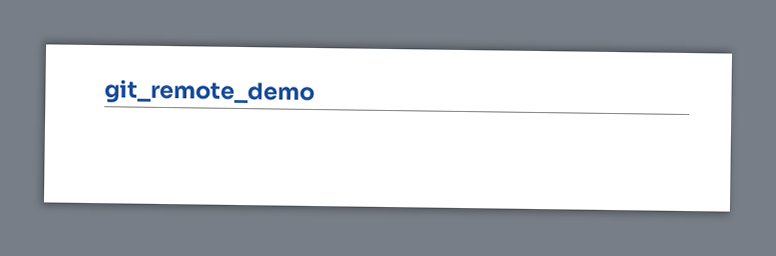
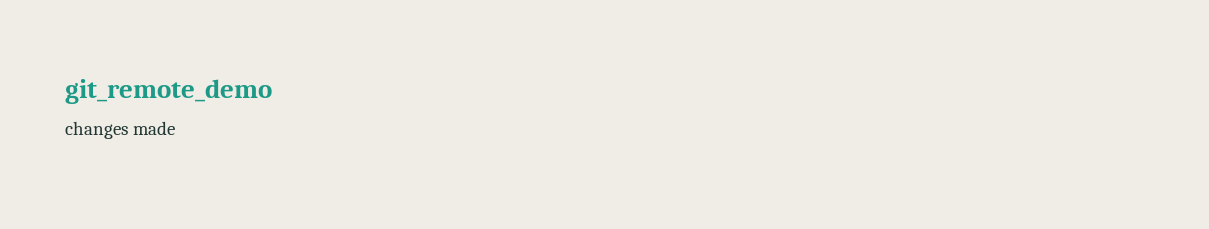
+ changes made

